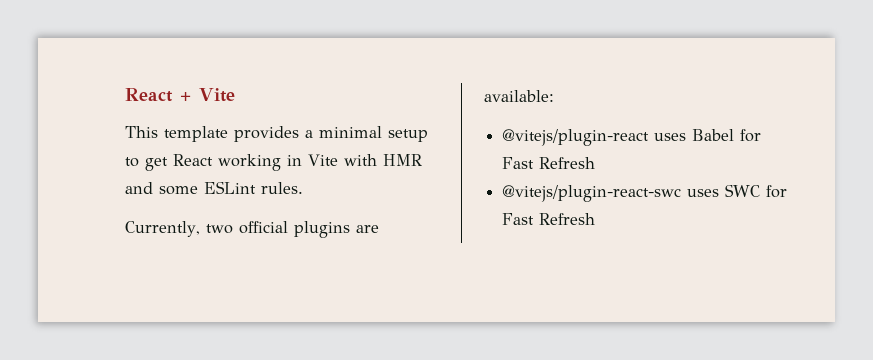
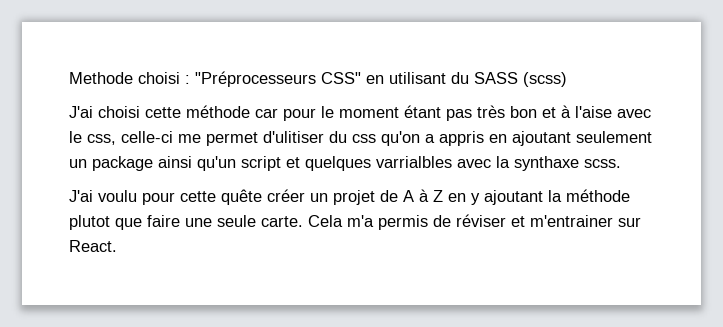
- React + Vite
- This template provides a minimal setup to get React working in Vite with HMR and some ESLint rules.
- Currently, two official plugins are available:
- @vitejs/plugin-react uses Babel for Fast Refresh
- @vitejs/plugin-react-swc uses SWC for Fast Refresh
+ Methode choisi : "Préprocesseurs CSS" en utilisant du SASS (scss)
+ J'ai choisi cette méthode car pour le moment étant pas très bon et à l'aise avec le css, celle-ci me permet d'ulitiser du css qu'on a appris en ajoutant seulement un package ainsi qu'un script et quelques varrialbles avec la synthaxe scss.
+ J'ai voulu pour cette quête créer un projet de A à Z en y ajoutant la méthode plutot que faire une seule carte. Cela m'a permis de réviser et m'entrainer sur React.

